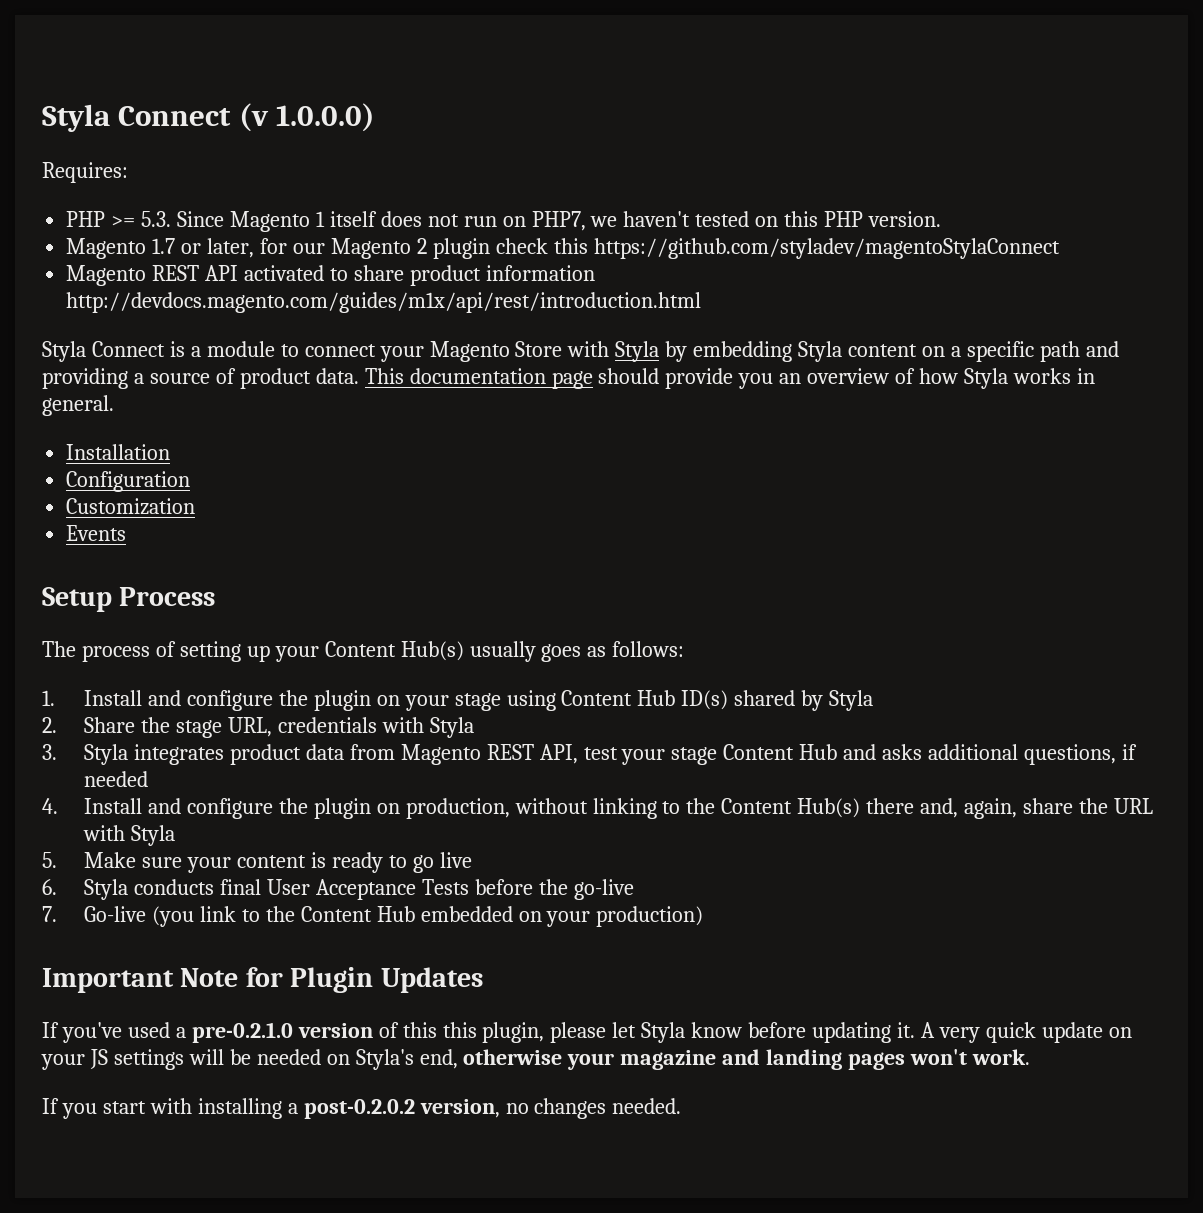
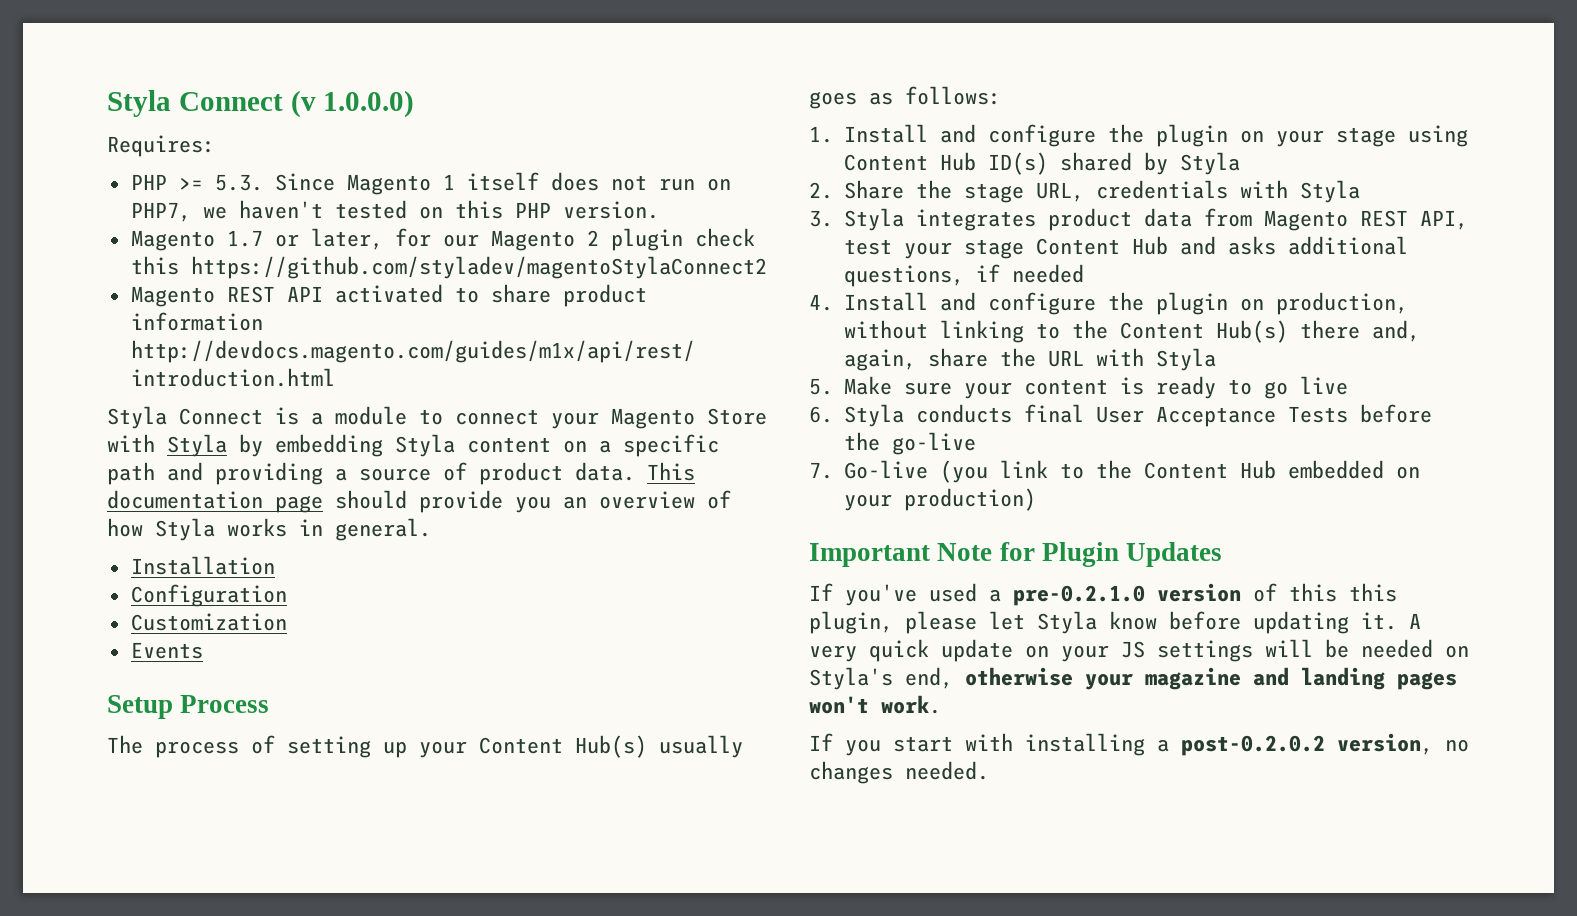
- Magento 1.7 or later, for our Magento 2 plugin check this https://github.com/styladev/magentoStylaConnect
+ Magento 1.7 or later, for our Magento 2 plugin check this https://github.com/styladev/magentoStylaConnect2

